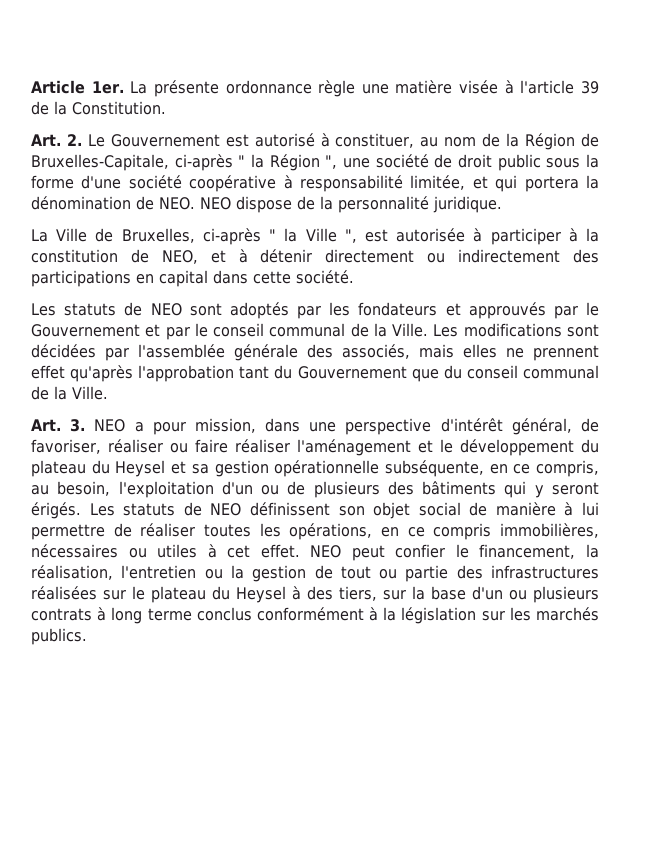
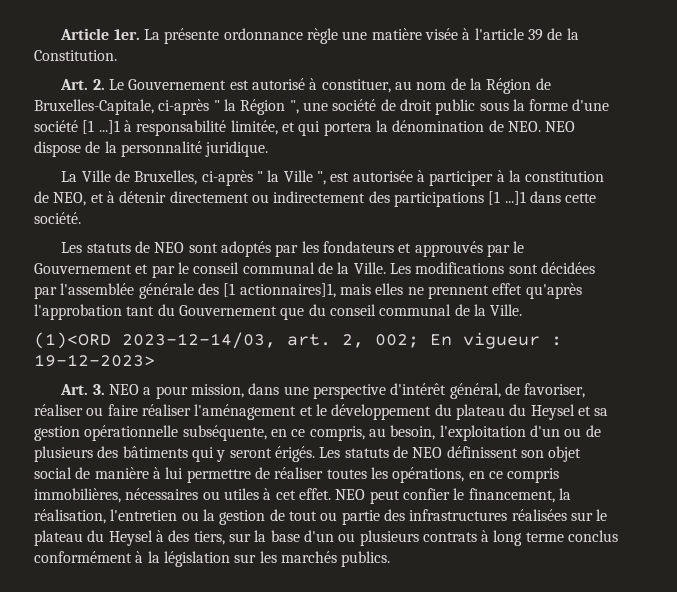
- Art. 2. Le Gouvernement est autorisé à constituer, au nom de la Région de Bruxelles-Capitale, ci-après " la Région ", une société de droit public sous la forme d'une société coopérative à responsabilité limitée, et qui portera la dénomination de NEO. NEO dispose de la personnalité juridique.
+ Art. 2. Le Gouvernement est autorisé à constituer, au nom de la Région de Bruxelles-Capitale, ci-après " la Région ", une société de droit public sous la forme d'une société [1 ...]1 à responsabilité limitée, et qui portera la dénomination de NEO. NEO dispose de la personnalité juridique.
- La Ville de Bruxelles, ci-après " la Ville ", est autorisée à participer à la constitution de NEO, et à détenir directement ou indirectement des participations en capital dans cette société.
+ La Ville de Bruxelles, ci-après " la Ville ", est autorisée à participer à la constitution de NEO, et à détenir directement ou indirectement des participations [1 ...]1 dans cette société.
- Les modifications sont décidées par l'assemblée générale des associés, mais elles ne prennent effet qu'après l'approbation tant du Gouvernement que du conseil communal de la Ville.
+ Les modifications sont décidées par l'assemblée générale des [1 actionnaires]1, mais elles ne prennent effet qu'après l'approbation tant du Gouvernement que du conseil communal de la Ville.
+ (1)<ORD 2023-12-14/03, art. 2, 002; En vigueur : 19-12-2023>

